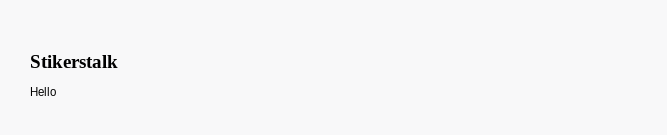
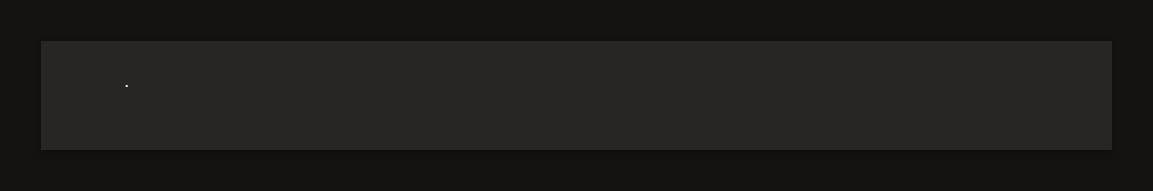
- Stikerstalk
- Hello
+ .

